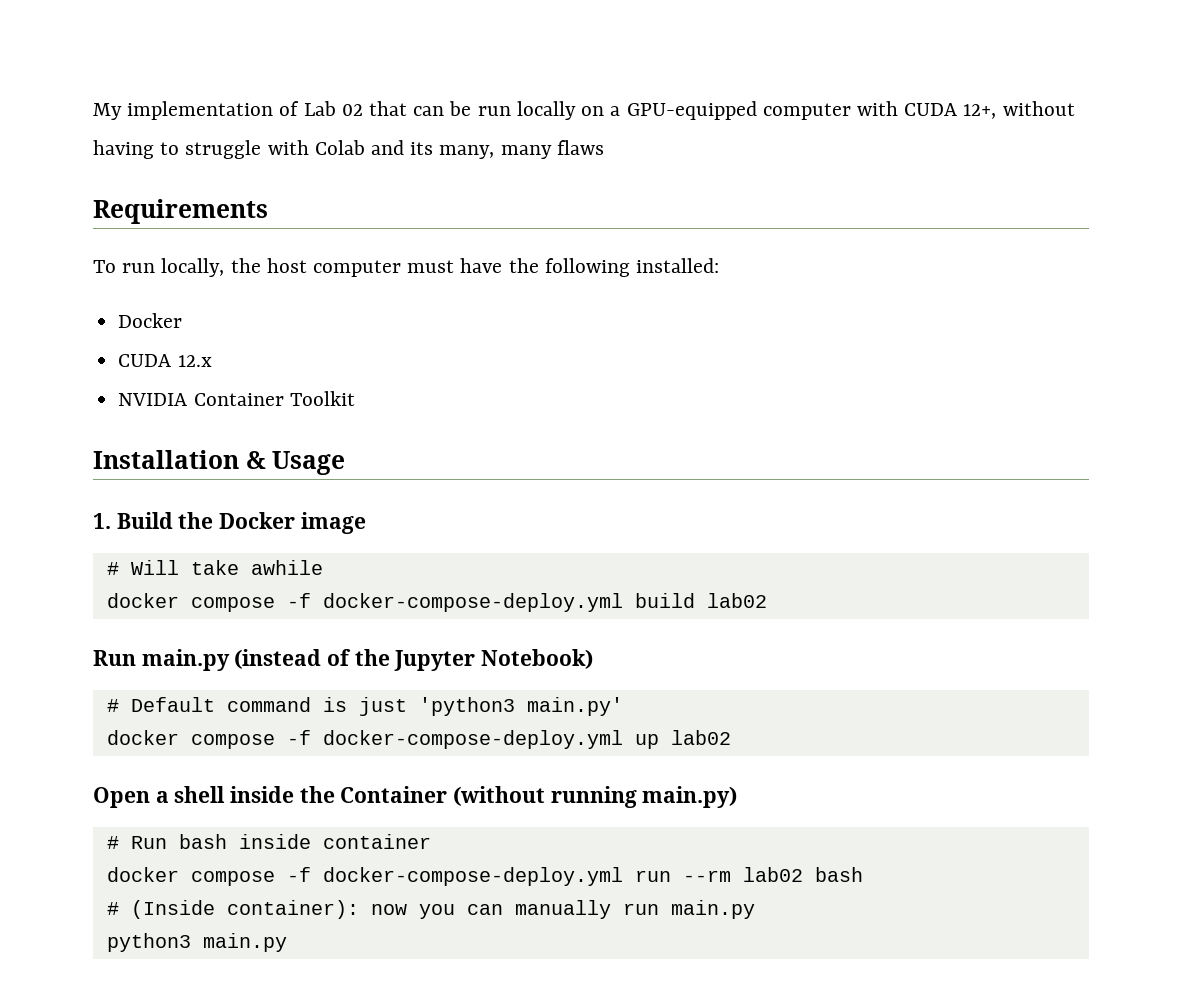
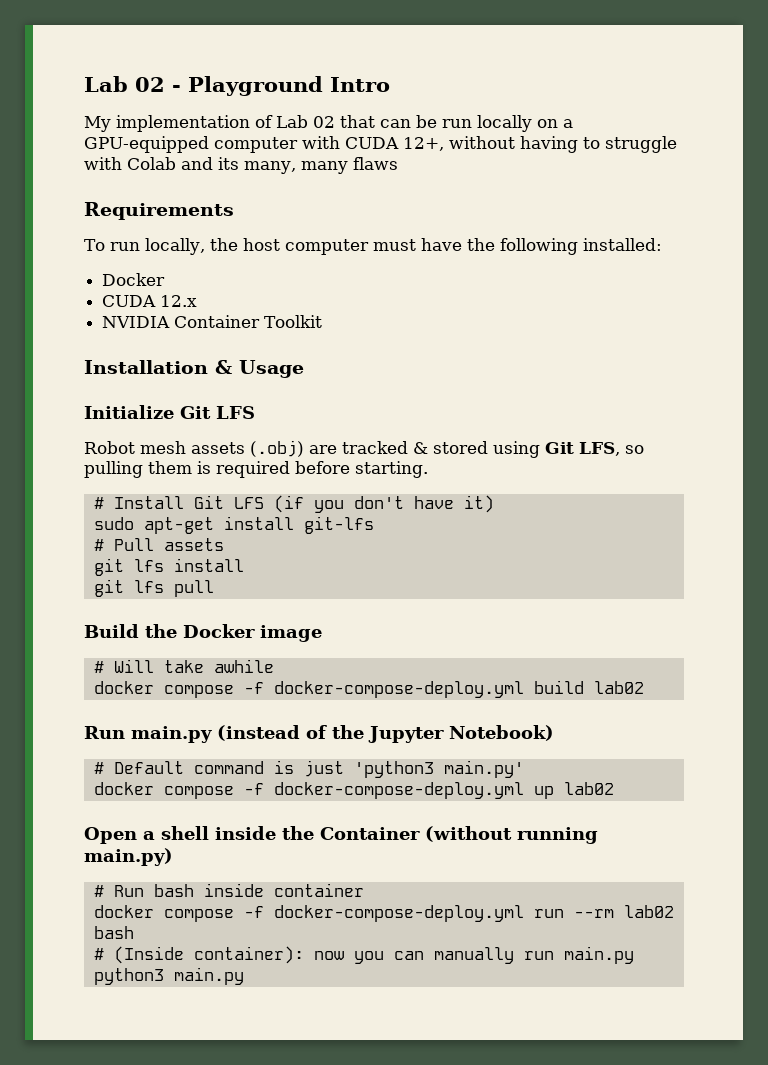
+ Lab 02 - Playground Intro
- 1. Build the Docker image
+ Initialize Git LFS
+ Robot mesh assets (.obj) are tracked & stored using Git LFS, so pulling them is required before starting.
+ # Install Git LFS (if you don't have it)
+ sudo apt-get install git-lfs
+ # Pull assets
+ git lfs install
+ git lfs pull
+ Build the Docker image

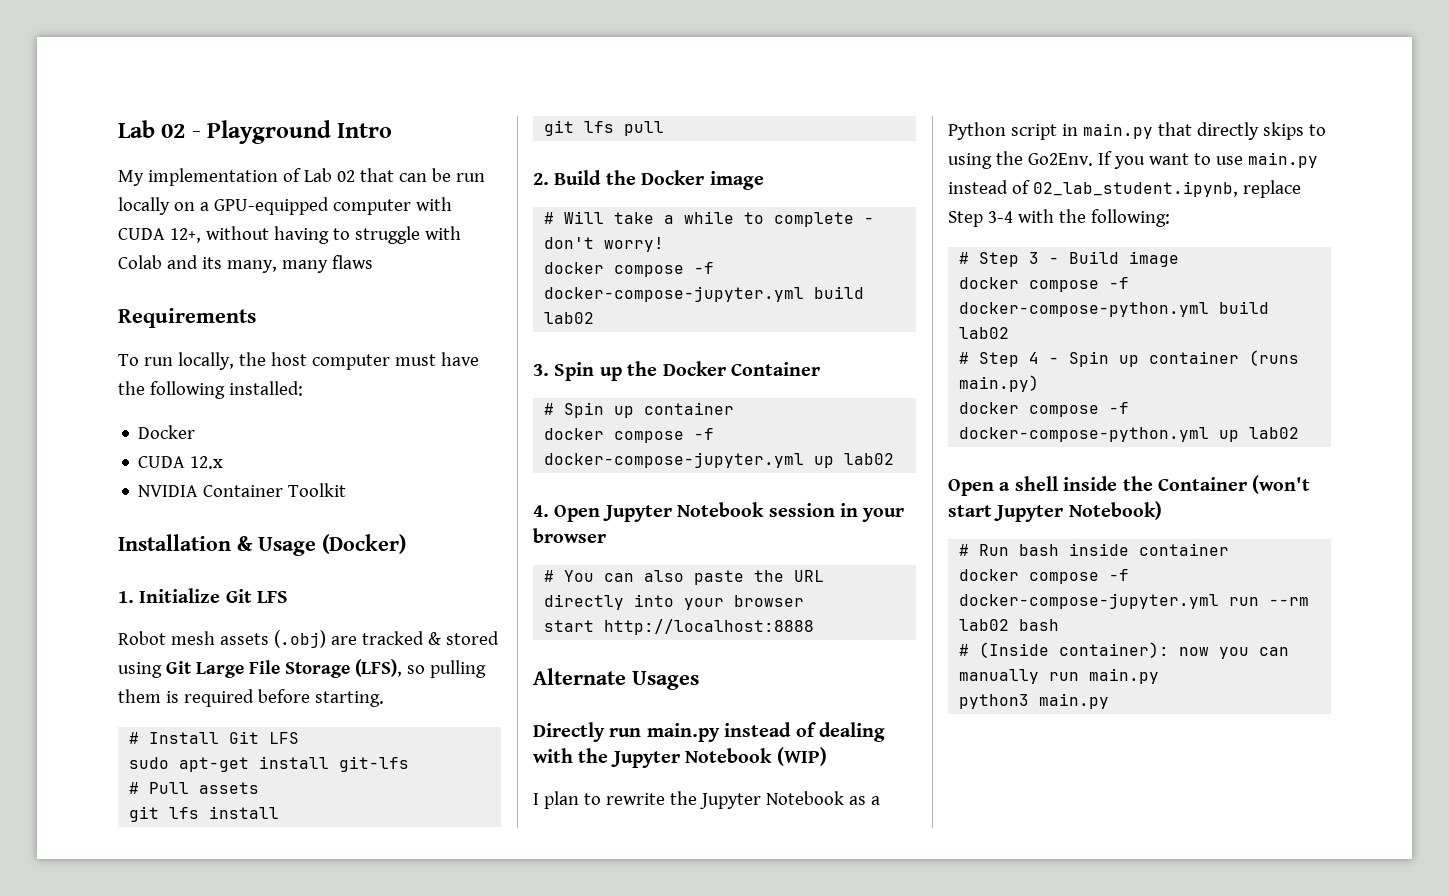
- Installation & Usage
- Initialize Git LFS
+ Installation & Usage (Docker)
+ 1. Initialize Git LFS
- Robot mesh assets (.obj) are tracked & stored using Git LFS, so pulling them is required before starting.
+ Robot mesh assets (.obj) are tracked & stored using Git Large File Storage (LFS), so pulling them is required before starting.
- # Install Git LFS (if you don't have it)
+ # Install Git LFS
- Build the Docker image
+ 2. Build the Docker image
- # Will take awhile
- docker compose -f docker-compose-deploy.yml build lab02
- Run main.py (instead of the Jupyter Notebook)
- # Default command is just 'python3 main.py'
- docker compose -f docker-compose-deploy.yml up lab02
+ # Will take a while to complete - don't worry!
+ docker compose -f docker-compose-jupyter.yml build lab02
+ 3. Spin up the Docker Container
+ # Spin up container
+ docker compose -f docker-compose-jupyter.yml up lab02
+ 4. Open Jupyter Notebook session in your browser
+ # You can also paste the URL directly into your browser
+ start http://localhost:8888
+ Alternate Usages
+ Directly run main.py instead of dealing with the Jupyter Notebook (WIP)
+ I plan to rewrite the Jupyter Notebook as a Python script in main.py that directly skips to using the Go2Env. If you want to use main.py instead of 02_lab_student.ipynb, replace Step 3-4 with the following:
+ # Step 3 - Build image
+ docker compose -f docker-compose-python.yml build lab02
+ # Step 4 - Spin up container (runs main.py)
+ docker compose -f docker-compose-python.yml up lab02
- Open a shell inside the Container (without running main.py)
+ Open a shell inside the Container (won't start Jupyter Notebook)
- docker compose -f docker-compose-deploy.yml run --rm lab02 bash
+ docker compose -f docker-compose-jupyter.yml run --rm lab02 bash

